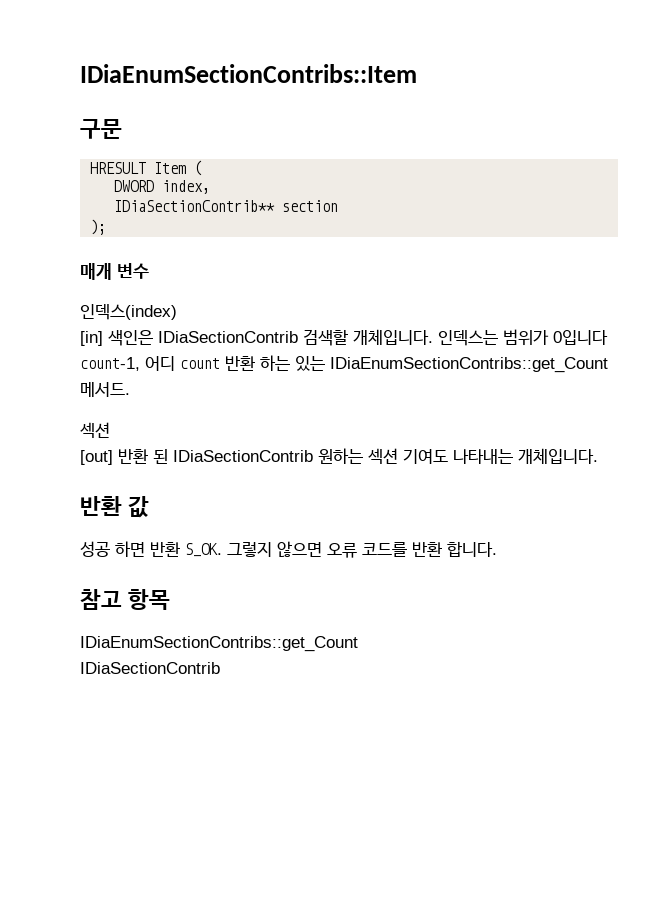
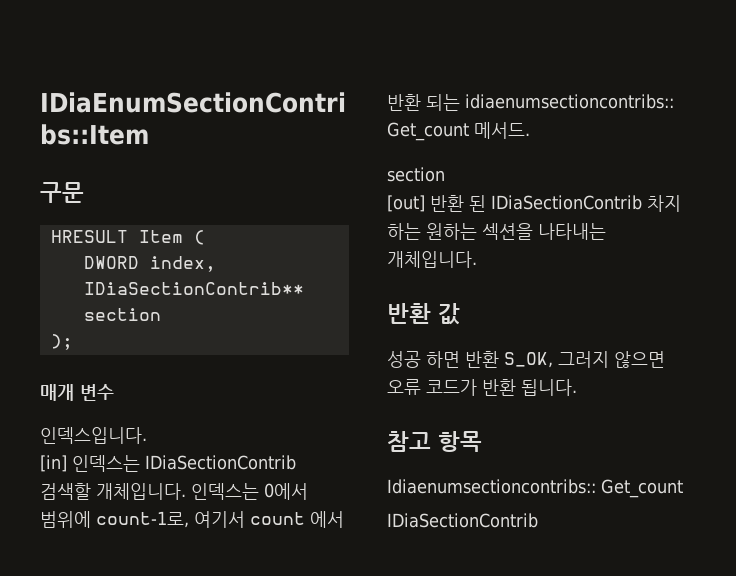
- 인덱스(index)
+ 인덱스입니다.
- [in] 색인은 IDiaSectionContrib 검색할 개체입니다.
+ [in] 인덱스는 IDiaSectionContrib 검색할 개체입니다.
- 인덱스는 범위가 0입니다 count-1, 어디 count 반환 하는 있는 IDiaEnumSectionContribs::get_Count 메서드.
- 섹션
+ 인덱스는 0에서 범위에 count-1로, 여기서 count 에서 반환 되는 idiaenumsectioncontribs:: Get_count 메서드.
+ section
- [out] 반환 된 IDiaSectionContrib 원하는 섹션 기여도 나타내는 개체입니다.
+ [out] 반환 된 IDiaSectionContrib 차지 하는 원하는 섹션을 나타내는 개체입니다.
- 성공 하면 반환 S_OK. 그렇지 않으면 오류 코드를 반환 합니다.
+ 성공 하면 반환 S_OK, 그러지 않으면 오류 코드가 반환 됩니다.
  참고 항목
- IDiaEnumSectionContribs::get_Count
+ Idiaenumsectioncontribs:: Get_count

